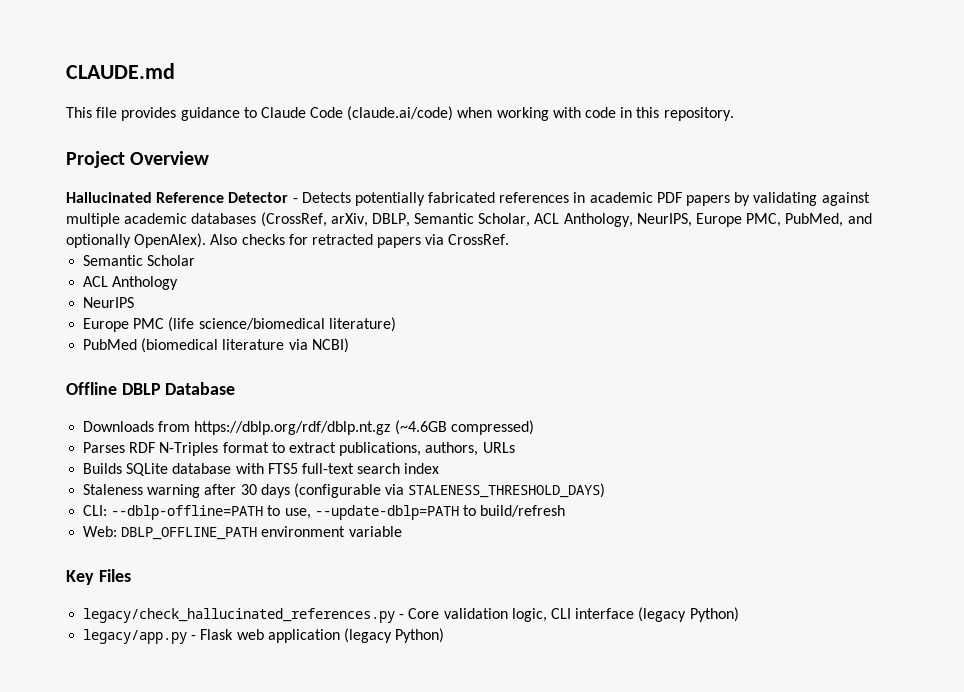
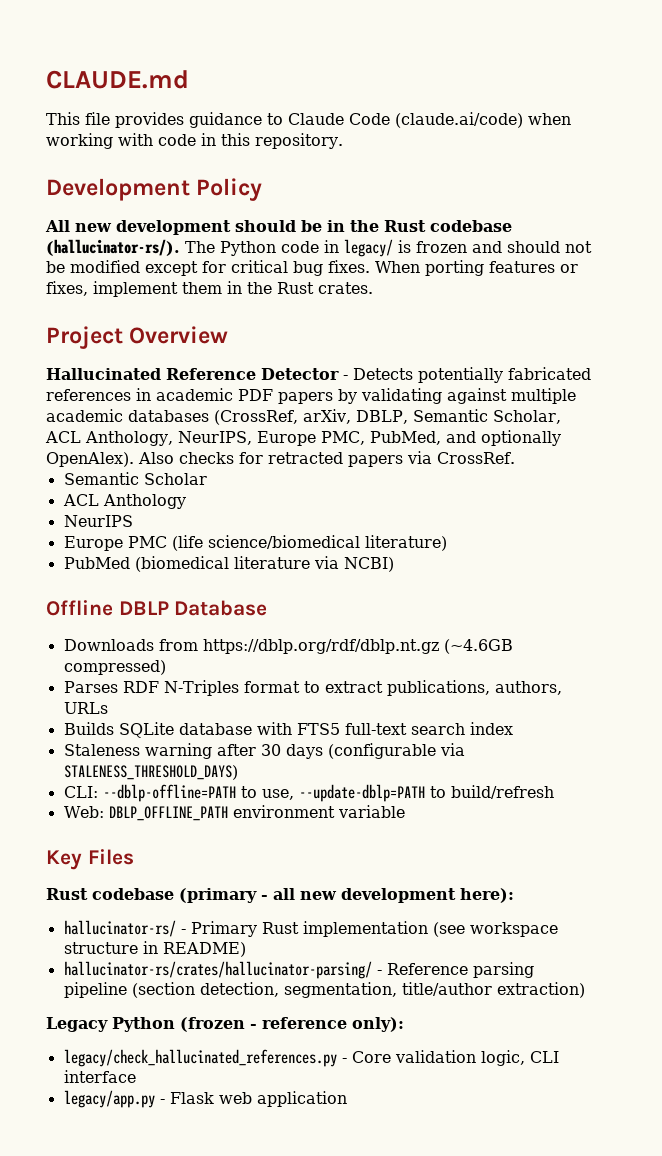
+ Development Policy
+ All new development should be in the Rust codebase (hallucinator-rs/). The Python code in legacy/ is frozen and should not be modified except for critical bug fixes. When porting features or fixes, implement them in the Rust crates.
+ Rust codebase (primary - all new development here):
+ hallucinator-rs/ - Primary Rust implementation (see workspace structure in README)
+ hallucinator-rs/crates/hallucinator-parsing/ - Reference parsing pipeline (section detection, segmentation, title/author extraction)
+ Legacy Python (frozen - reference only):
- legacy/check_hallucinated_references.py - Core validation logic, CLI interface (legacy Python)
+ legacy/check_hallucinated_references.py - Core validation logic, CLI interface
- legacy/app.py - Flask web application (legacy Python)
+ legacy/app.py - Flask web application

